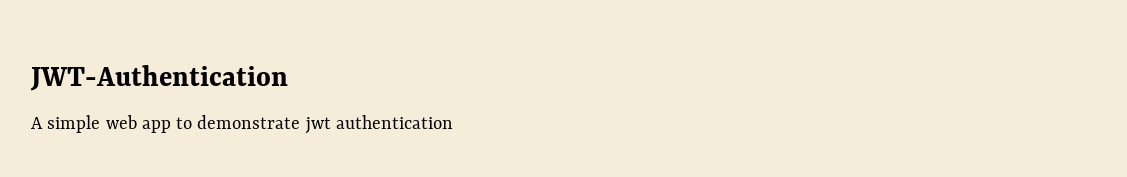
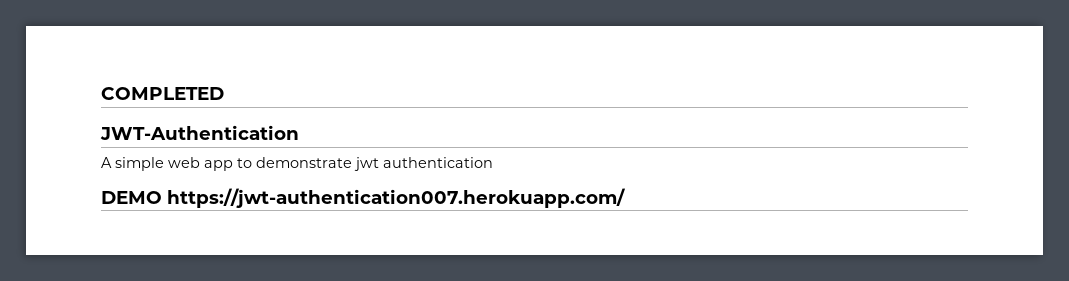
+ COMPLETED
+ DEMO https://jwt-authentication007.herokuapp.com/

